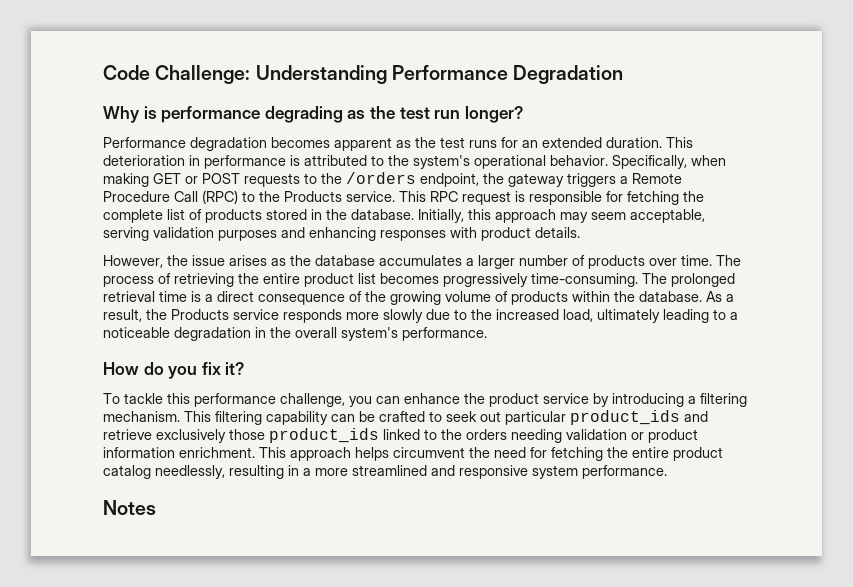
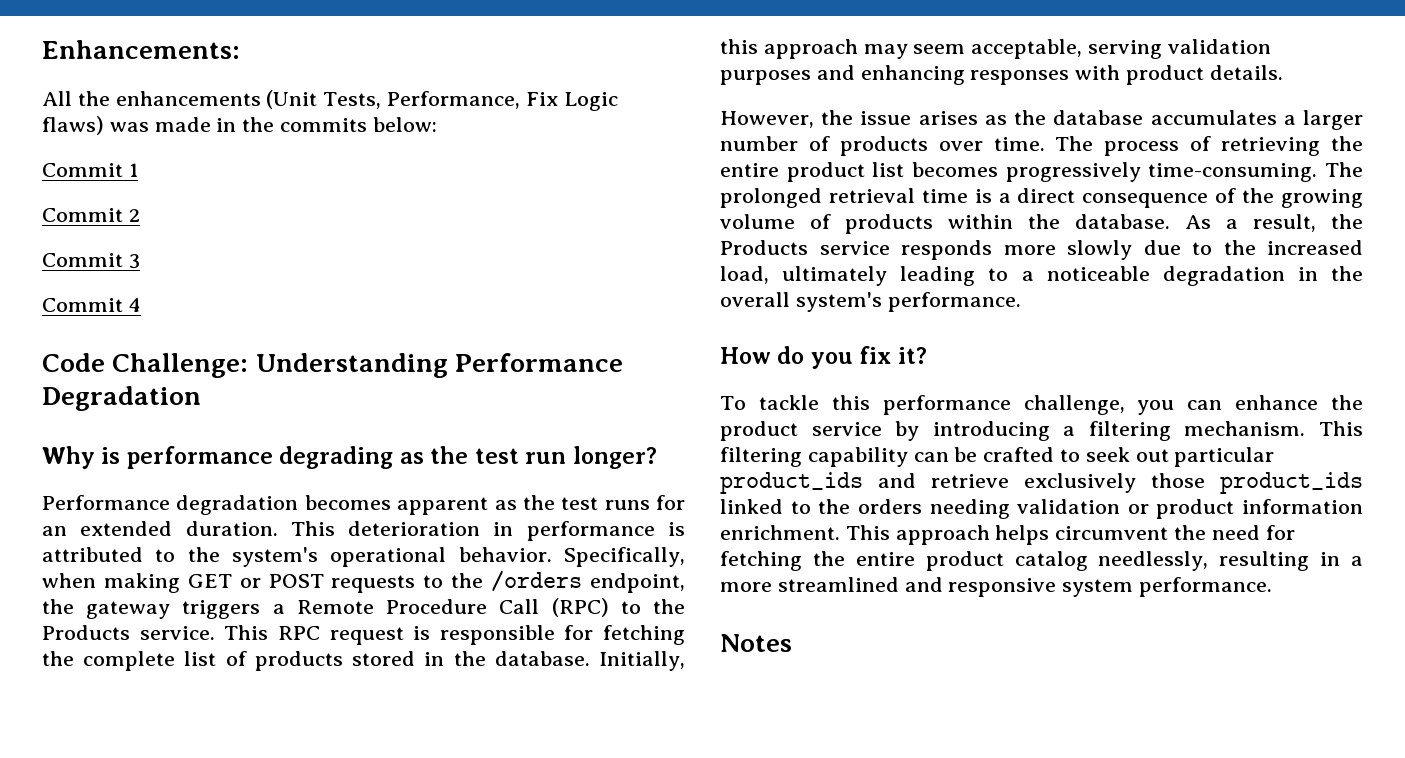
+ Enhancements:
+ All the enhancements (Unit Tests, Performance, Fix Logic flaws) was made in the commits below:
+ Commit 1
+ Commit 2
+ Commit 3
+ Commit 4

